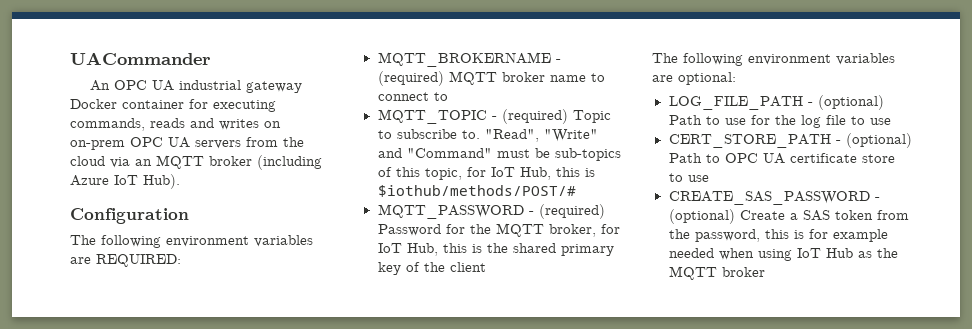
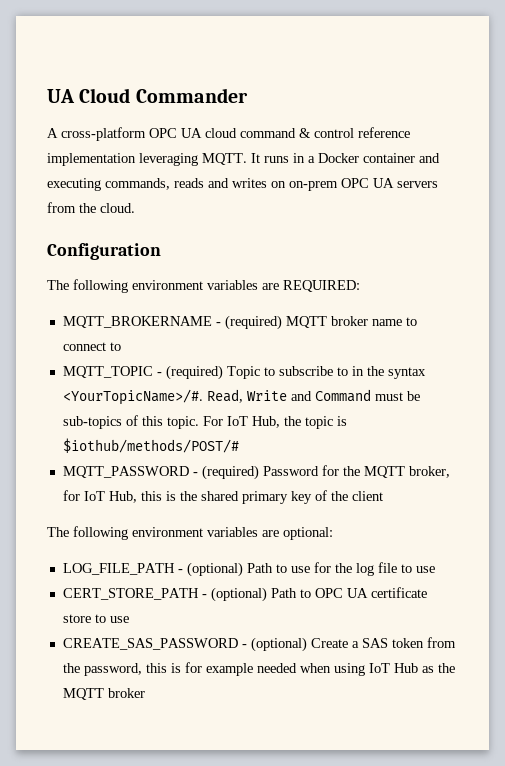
- UACommander
- An OPC UA industrial gateway Docker container for executing commands, reads and writes on on-prem OPC UA servers from the cloud via an MQTT broker (including Azure IoT Hub).
+ UA Cloud Commander
+ A cross-platform OPC UA cloud command & control reference implementation leveraging MQTT. It runs in a Docker container and executing commands, reads and writes on on-prem OPC UA servers from the cloud.
- MQTT_TOPIC - (required) Topic to subscribe to. "Read", "Write" and "Command" must be sub-topics of this topic, for IoT Hub, this is $iothub/methods/POST/#
+ MQTT_TOPIC - (required) Topic to subscribe to in the syntax <YourTopicName>/#. Read, Write and Command must be sub-topics of this topic. For IoT Hub, the topic is $iothub/methods/POST/#

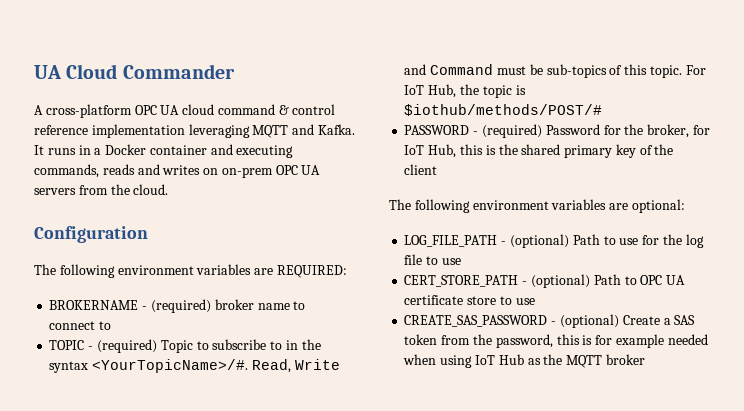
- A cross-platform OPC UA cloud command & control reference implementation leveraging MQTT.
+ A cross-platform OPC UA cloud command & control reference implementation leveraging MQTT and Kafka.
- MQTT_BROKERNAME - (required) MQTT broker name to connect to
+ BROKERNAME - (required) broker name to connect to
- MQTT_TOPIC - (required) Topic to subscribe to in the syntax <YourTopicName>/#.
+ TOPIC - (required) Topic to subscribe to in the syntax <YourTopicName>/#.
- MQTT_PASSWORD - (required) Password for the MQTT broker, for IoT Hub, this is the shared primary key of the client
+ PASSWORD - (required) Password for the broker, for IoT Hub, this is the shared primary key of the client

